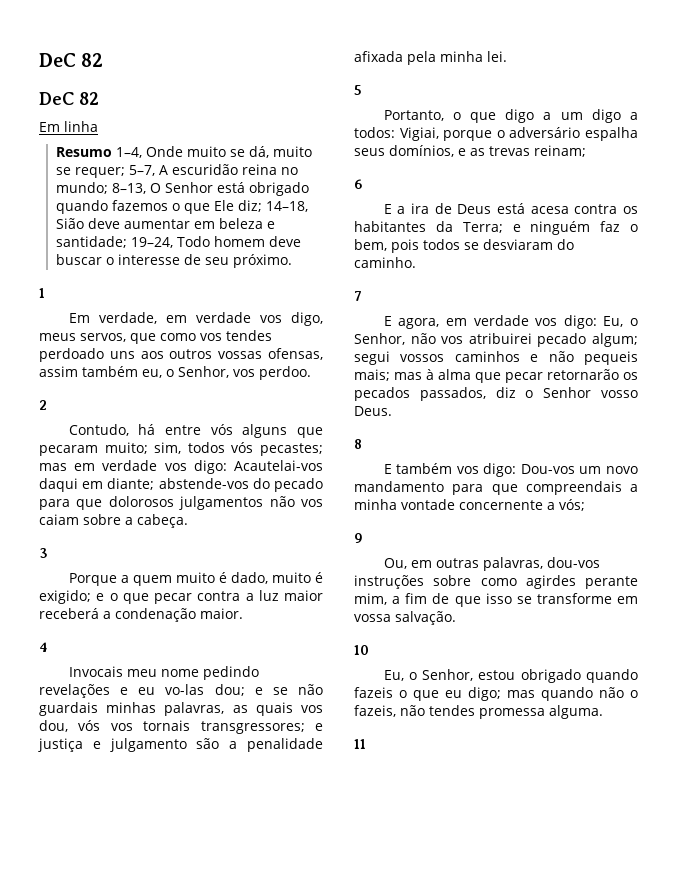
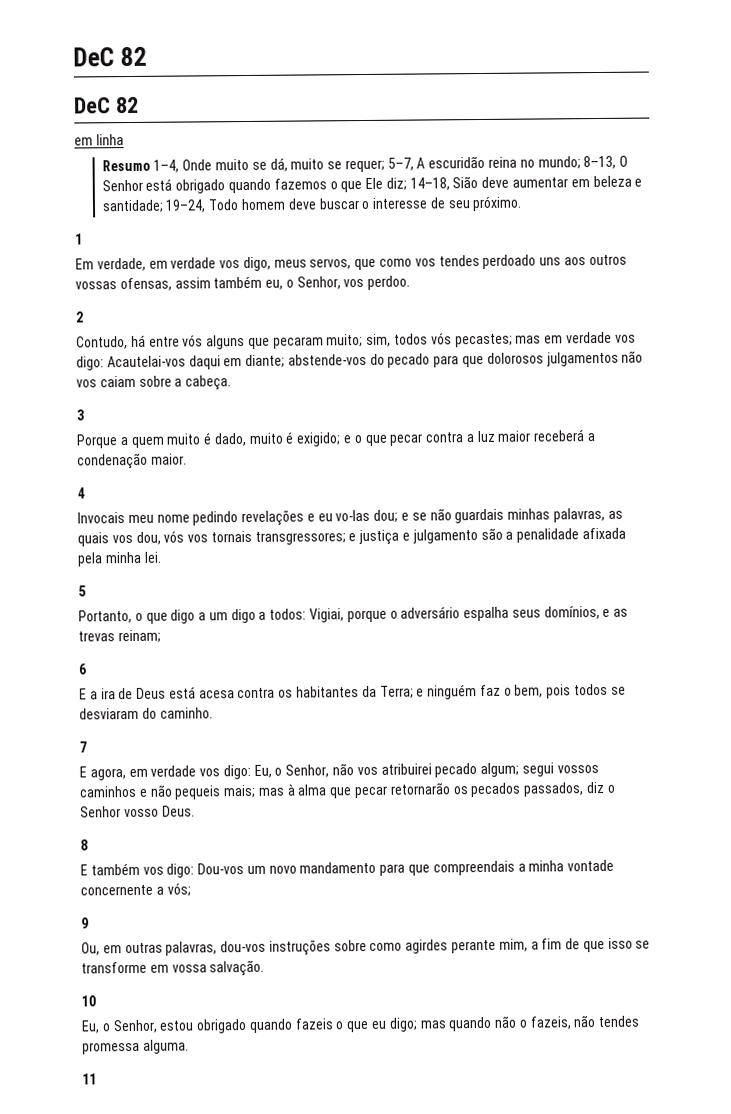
- Em linha
+ em linha

